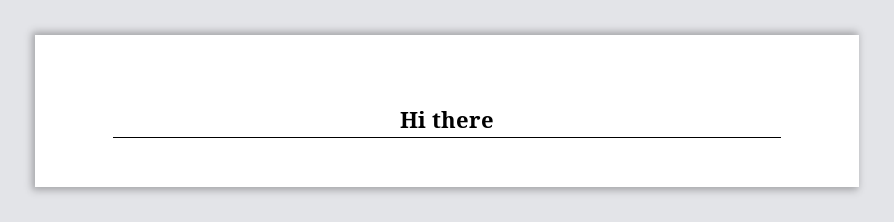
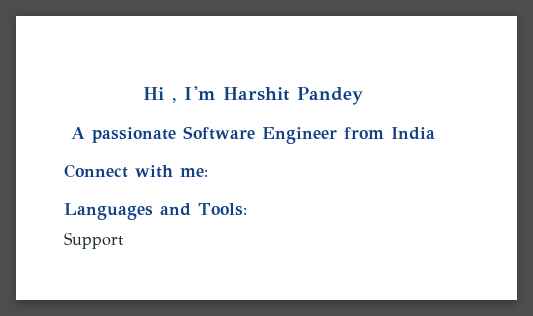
- Hi there
+ Hi , I'm Harshit Pandey
+ A passionate Software Engineer from India
+ Connect with me:
+ Languages and Tools:
+ Support

